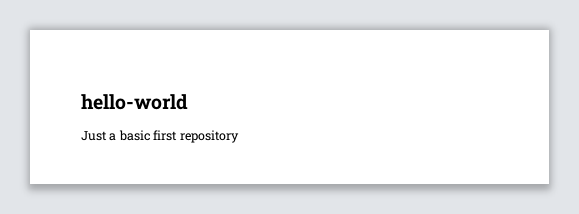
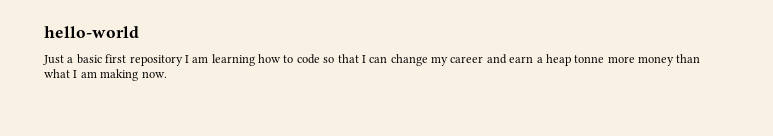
- Just a basic first repository
+ Just a basic first repository I am learning how to code so that I can change my career and earn a heap tonne more money than what I am making now.

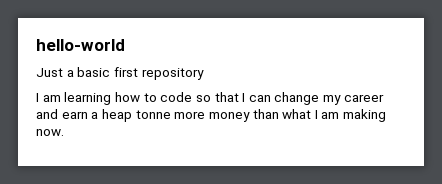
- Just a basic first repository I am learning how to code so that I can change my career and earn a heap tonne more money than what I am making now.
+ Just a basic first repository
+ I am learning how to code so that I can change my career and earn a heap tonne more money than what I am making now.

